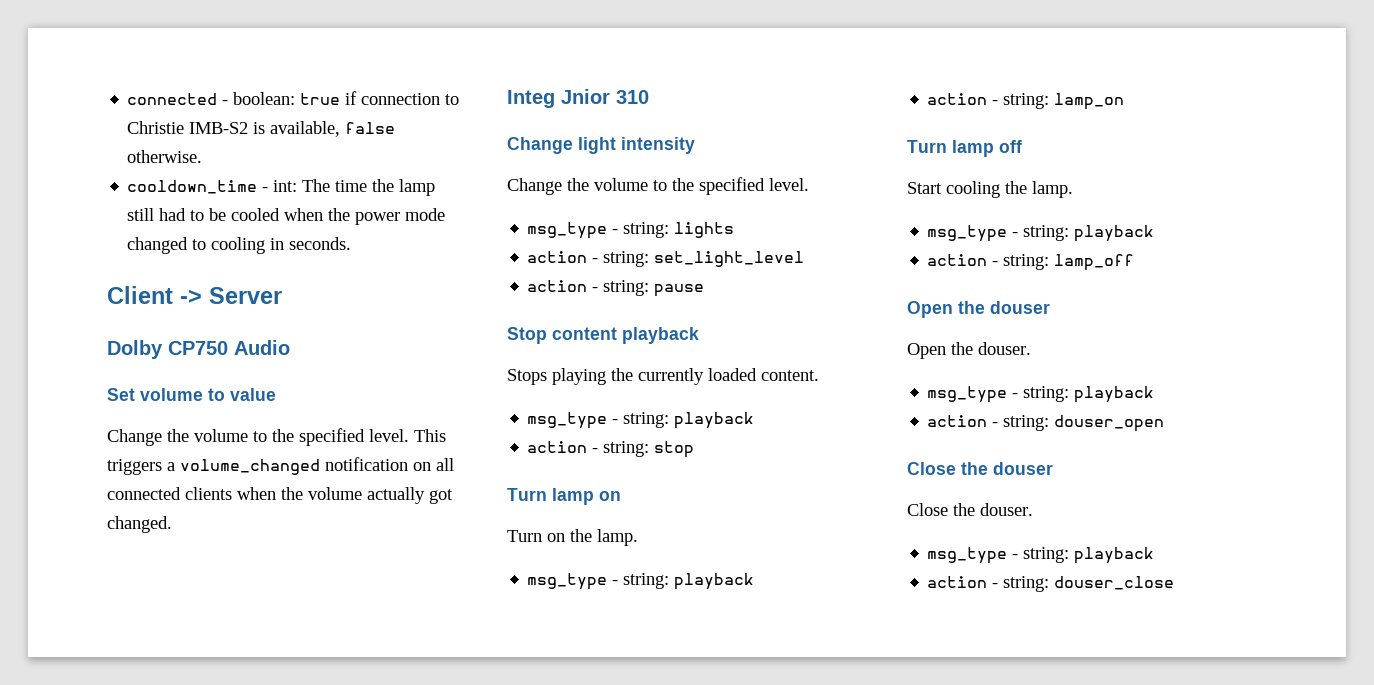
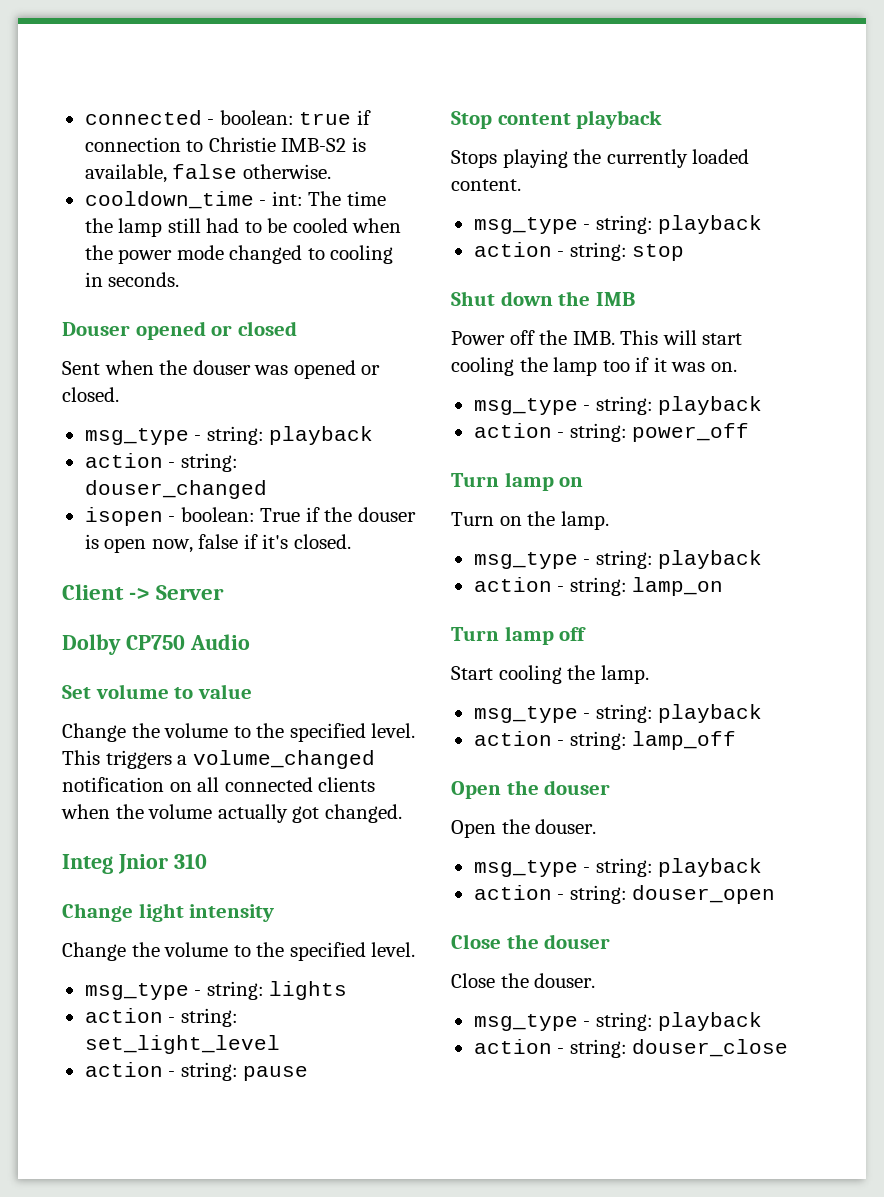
+ Douser opened or closed
+ Sent when the douser was opened or closed.
+ msg_type - string: playback
+ action - string: douser_changed
+ isopen - boolean: True if the douser is open now, false if it's closed.
+ Shut down the IMB
+ Power off the IMB. This will start cooling the lamp too if it was on.
+ msg_type - string: playback
+ action - string: power_off

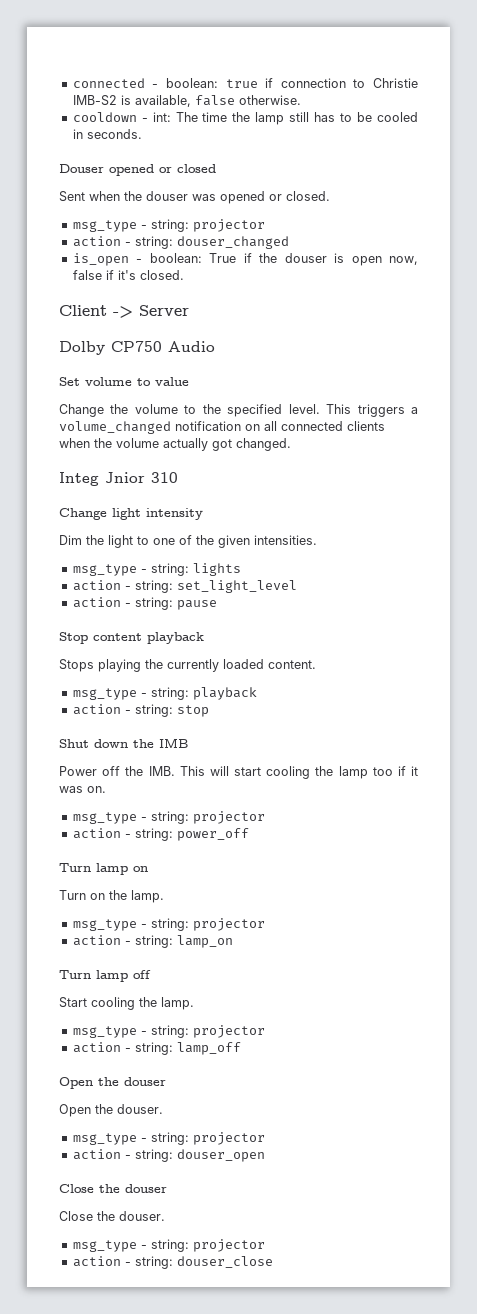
- cooldown_time - int: The time the lamp still had to be cooled when the power mode changed to cooling in seconds.
+ cooldown - int: The time the lamp still has to be cooled in seconds.
  Sent when the douser was opened or closed.
- msg_type - string: playback
+ msg_type - string: projector
- isopen - boolean: True if the douser is open now, false if it's closed.
+ is_open - boolean: True if the douser is open now, false if it's closed.
  Change light intensity
- Change the volume to the specified level.
+ Dim the light to one of the given intensities.
  Power off the IMB. This will start cooling the lamp too if it was on.
- msg_type - string: playback
+ msg_type - string: projector
  Turn on the lamp.
- msg_type - string: playback
+ msg_type - string: projector
  Start cooling the lamp.
- msg_type - string: playback
+ msg_type - string: projector
  Open the douser.
- msg_type - string: playback
+ msg_type - string: projector
  Close the douser.
- msg_type - string: playback
+ msg_type - string: projector

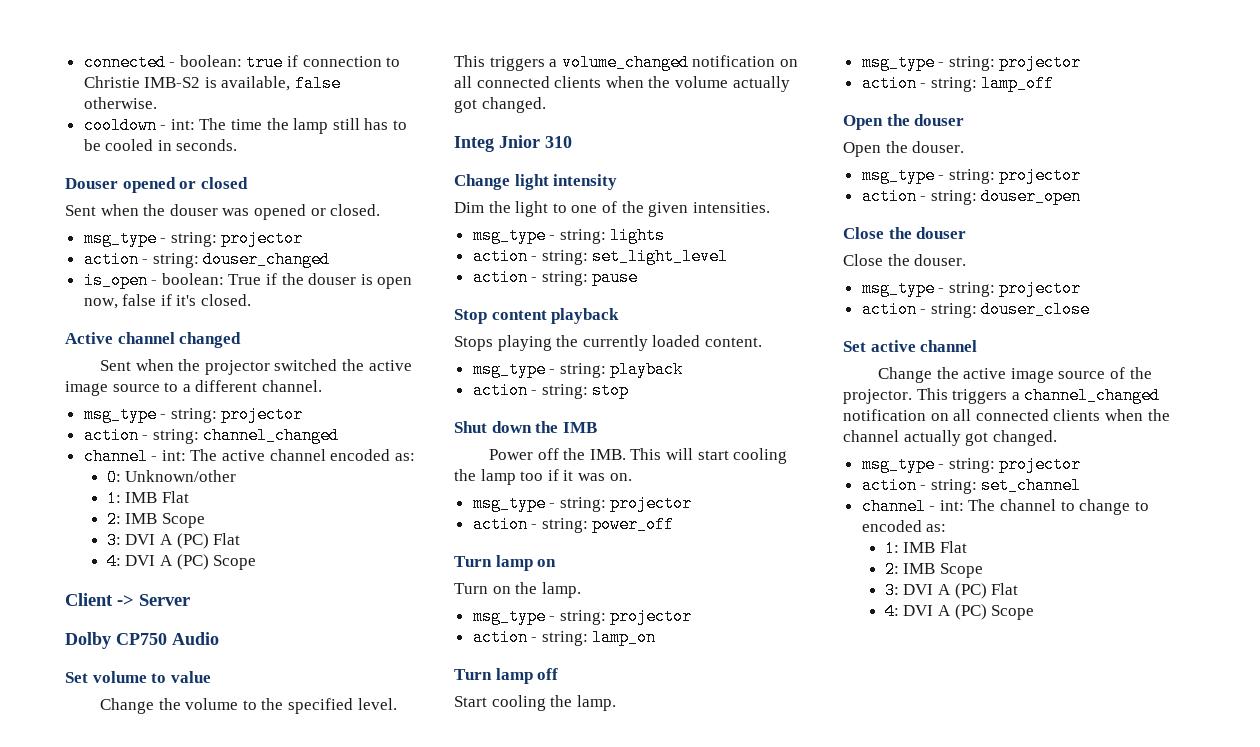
+ Active channel changed
+ Sent when the projector switched the active image source to a different channel.
+ msg_type - string: projector
+ action - string: channel_changed
+ channel - int: The active channel encoded as:
+ 0: Unknown/other
+ 1: IMB Flat
+ 2: IMB Scope
+ 3: DVI A (PC) Flat
+ 4: DVI A (PC) Scope
+ Set active channel
+ Change the active image source of the projector. This triggers a channel_changed notification on all connected clients when the channel actually got changed.
+ msg_type - string: projector
+ action - string: set_channel
+ channel - int: The channel to change to encoded as:
+ 1: IMB Flat
+ 2: IMB Scope
+ 3: DVI A (PC) Flat
+ 4: DVI A (PC) Scope

